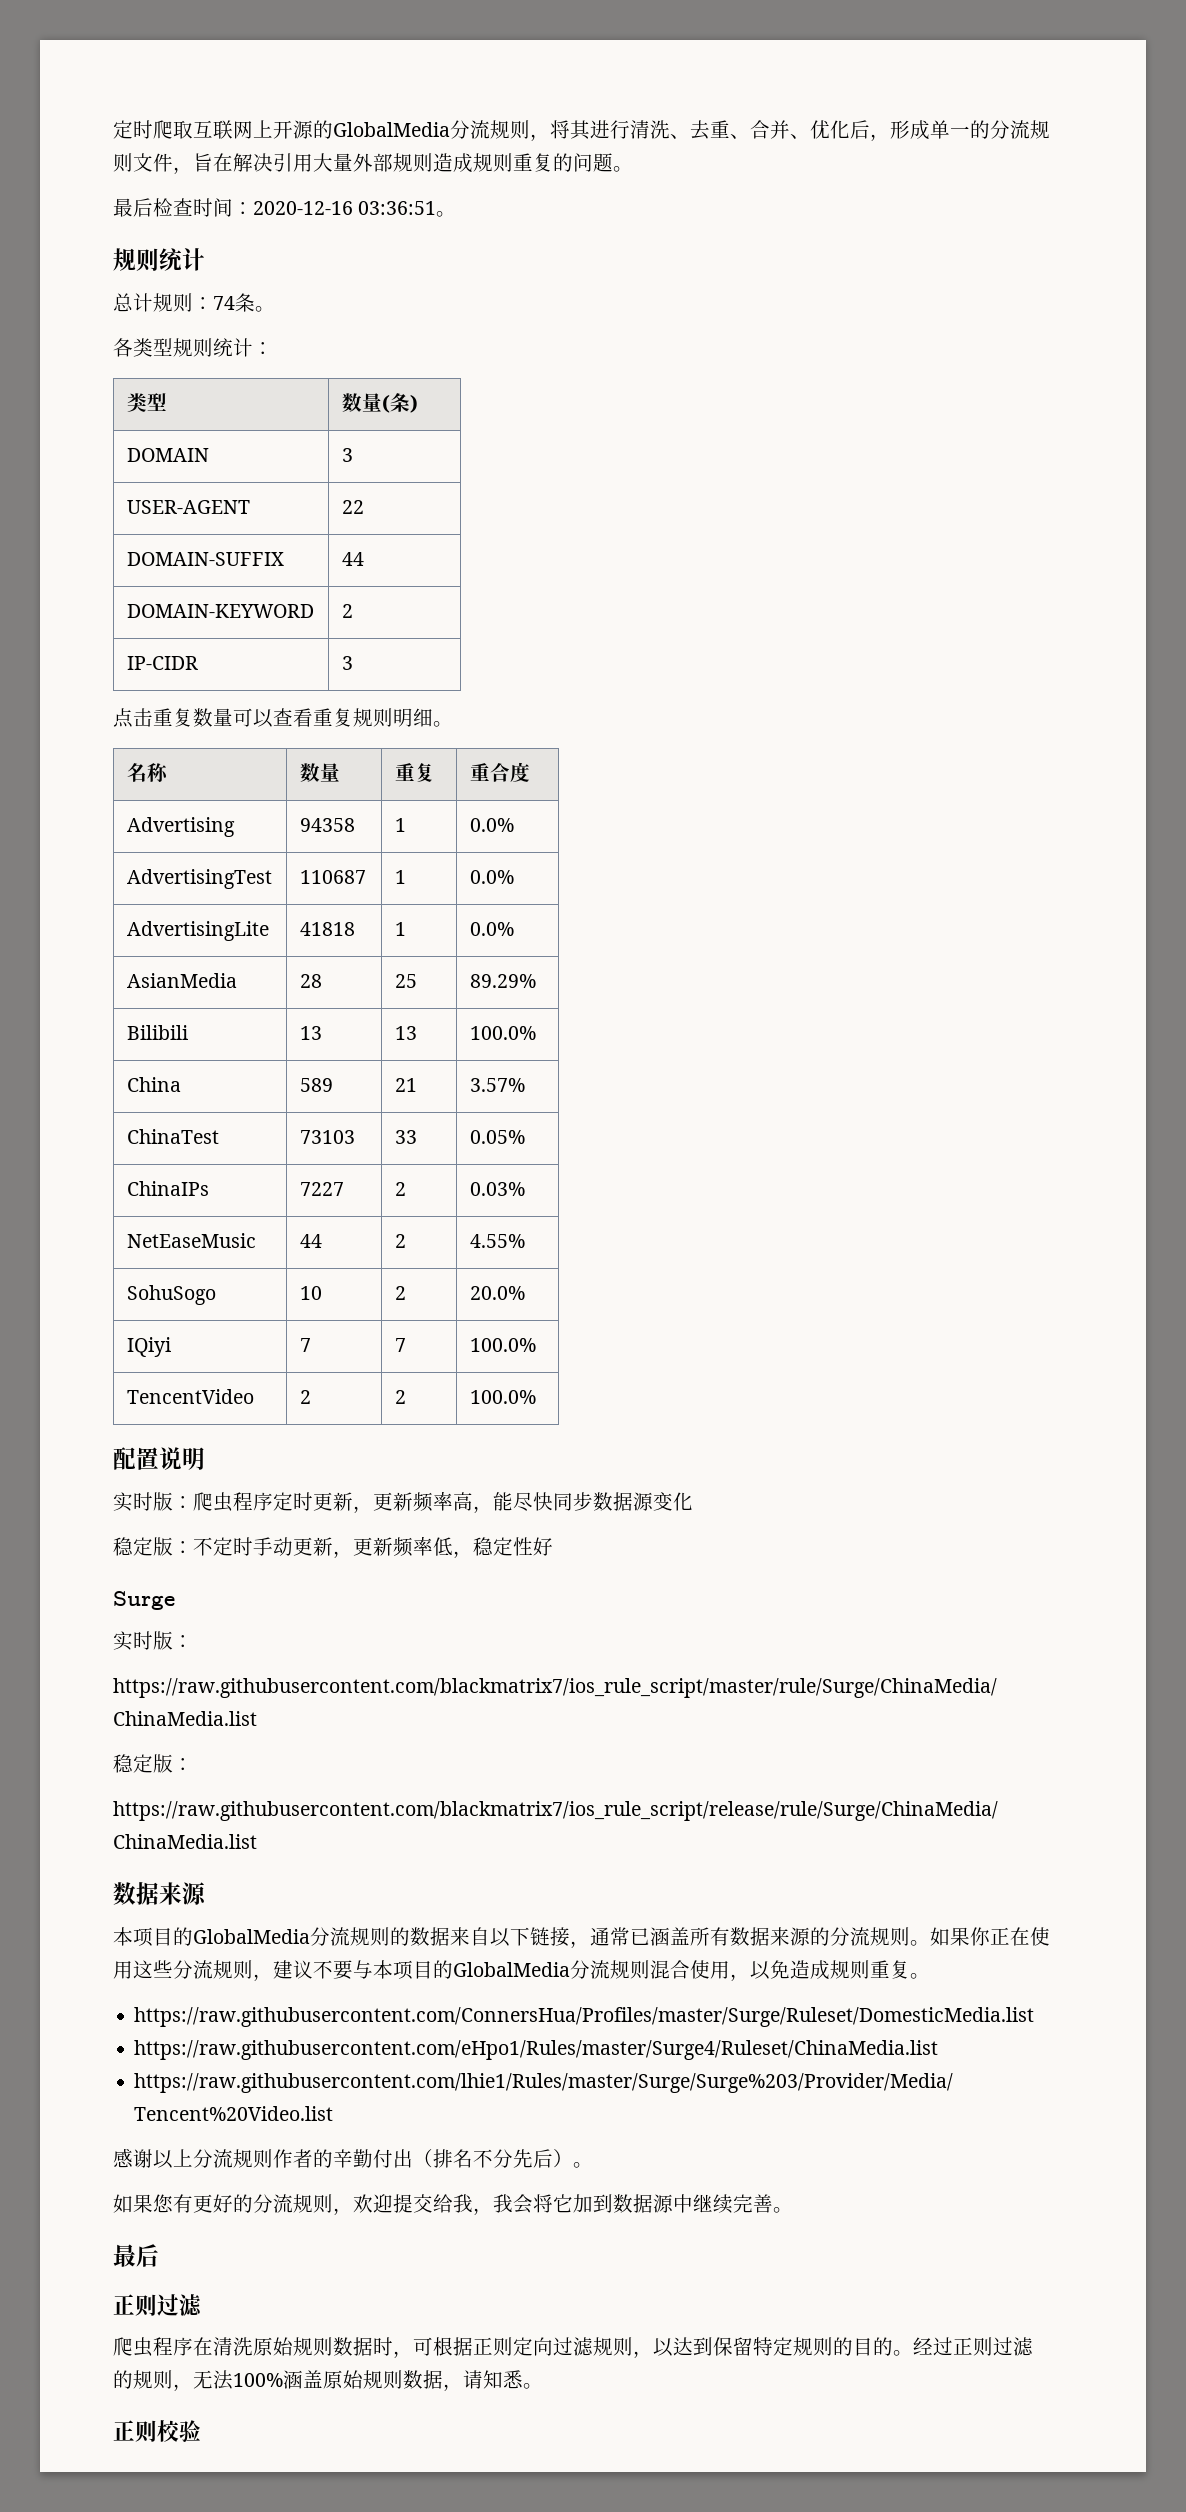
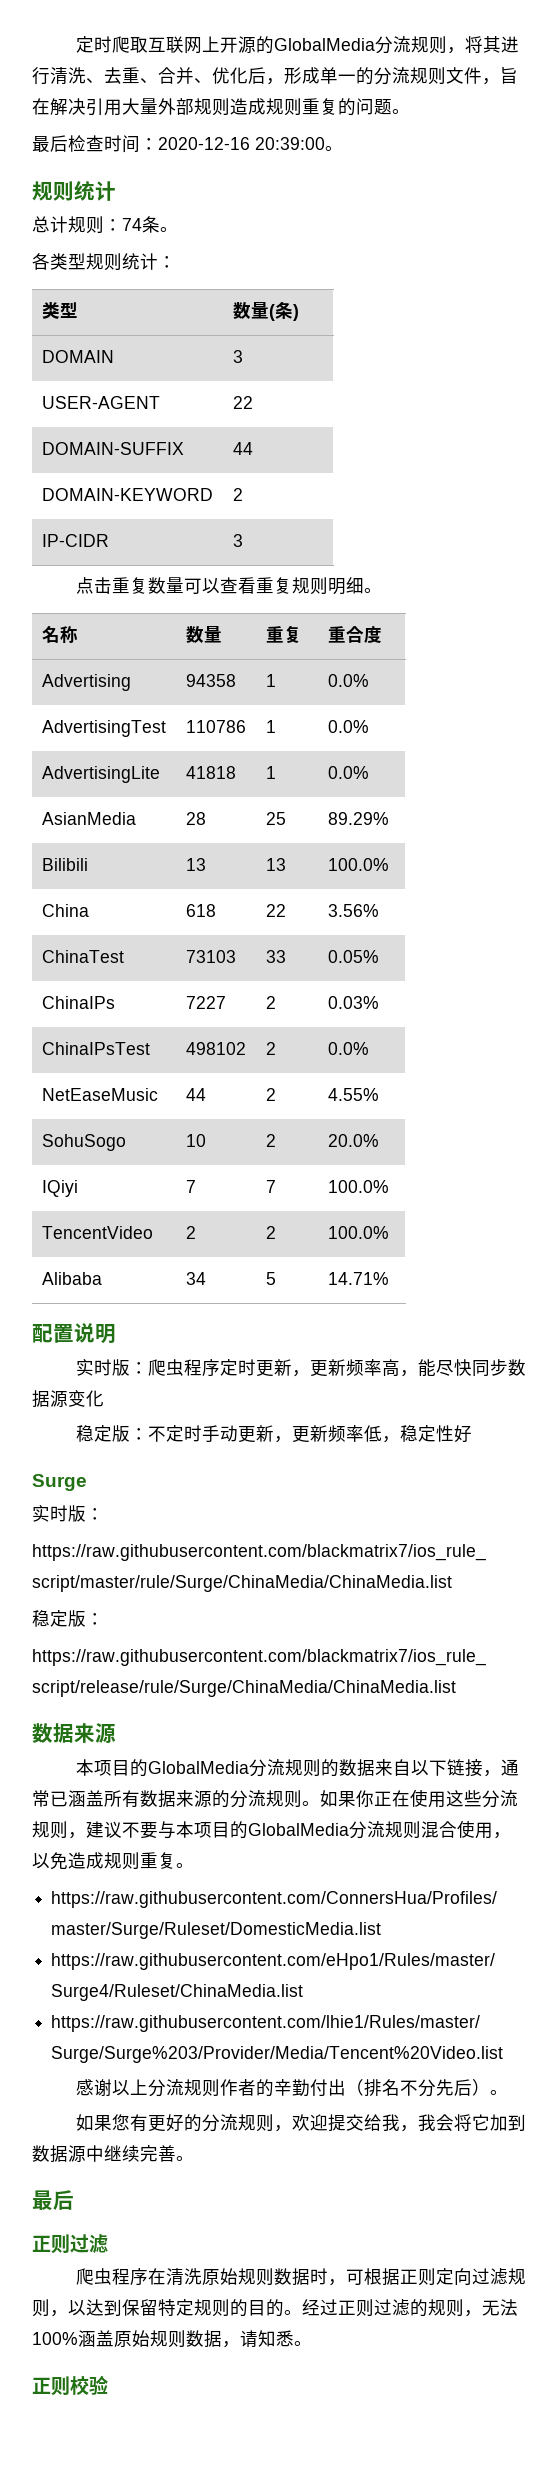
- 最后检查时间：2020-12-16 03:36:51。
+ 最后检查时间：2020-12-16 20:39:00。
- AdvertisingTest | 110687 | 1 | 0.0%
+ AdvertisingTest | 110786 | 1 | 0.0%
- China | 589 | 21 | 3.57%
+ China | 618 | 22 | 3.56%
+ ChinaIPsTest | 498102 | 2 | 0.0%
+ Alibaba | 34 | 5 | 14.71%

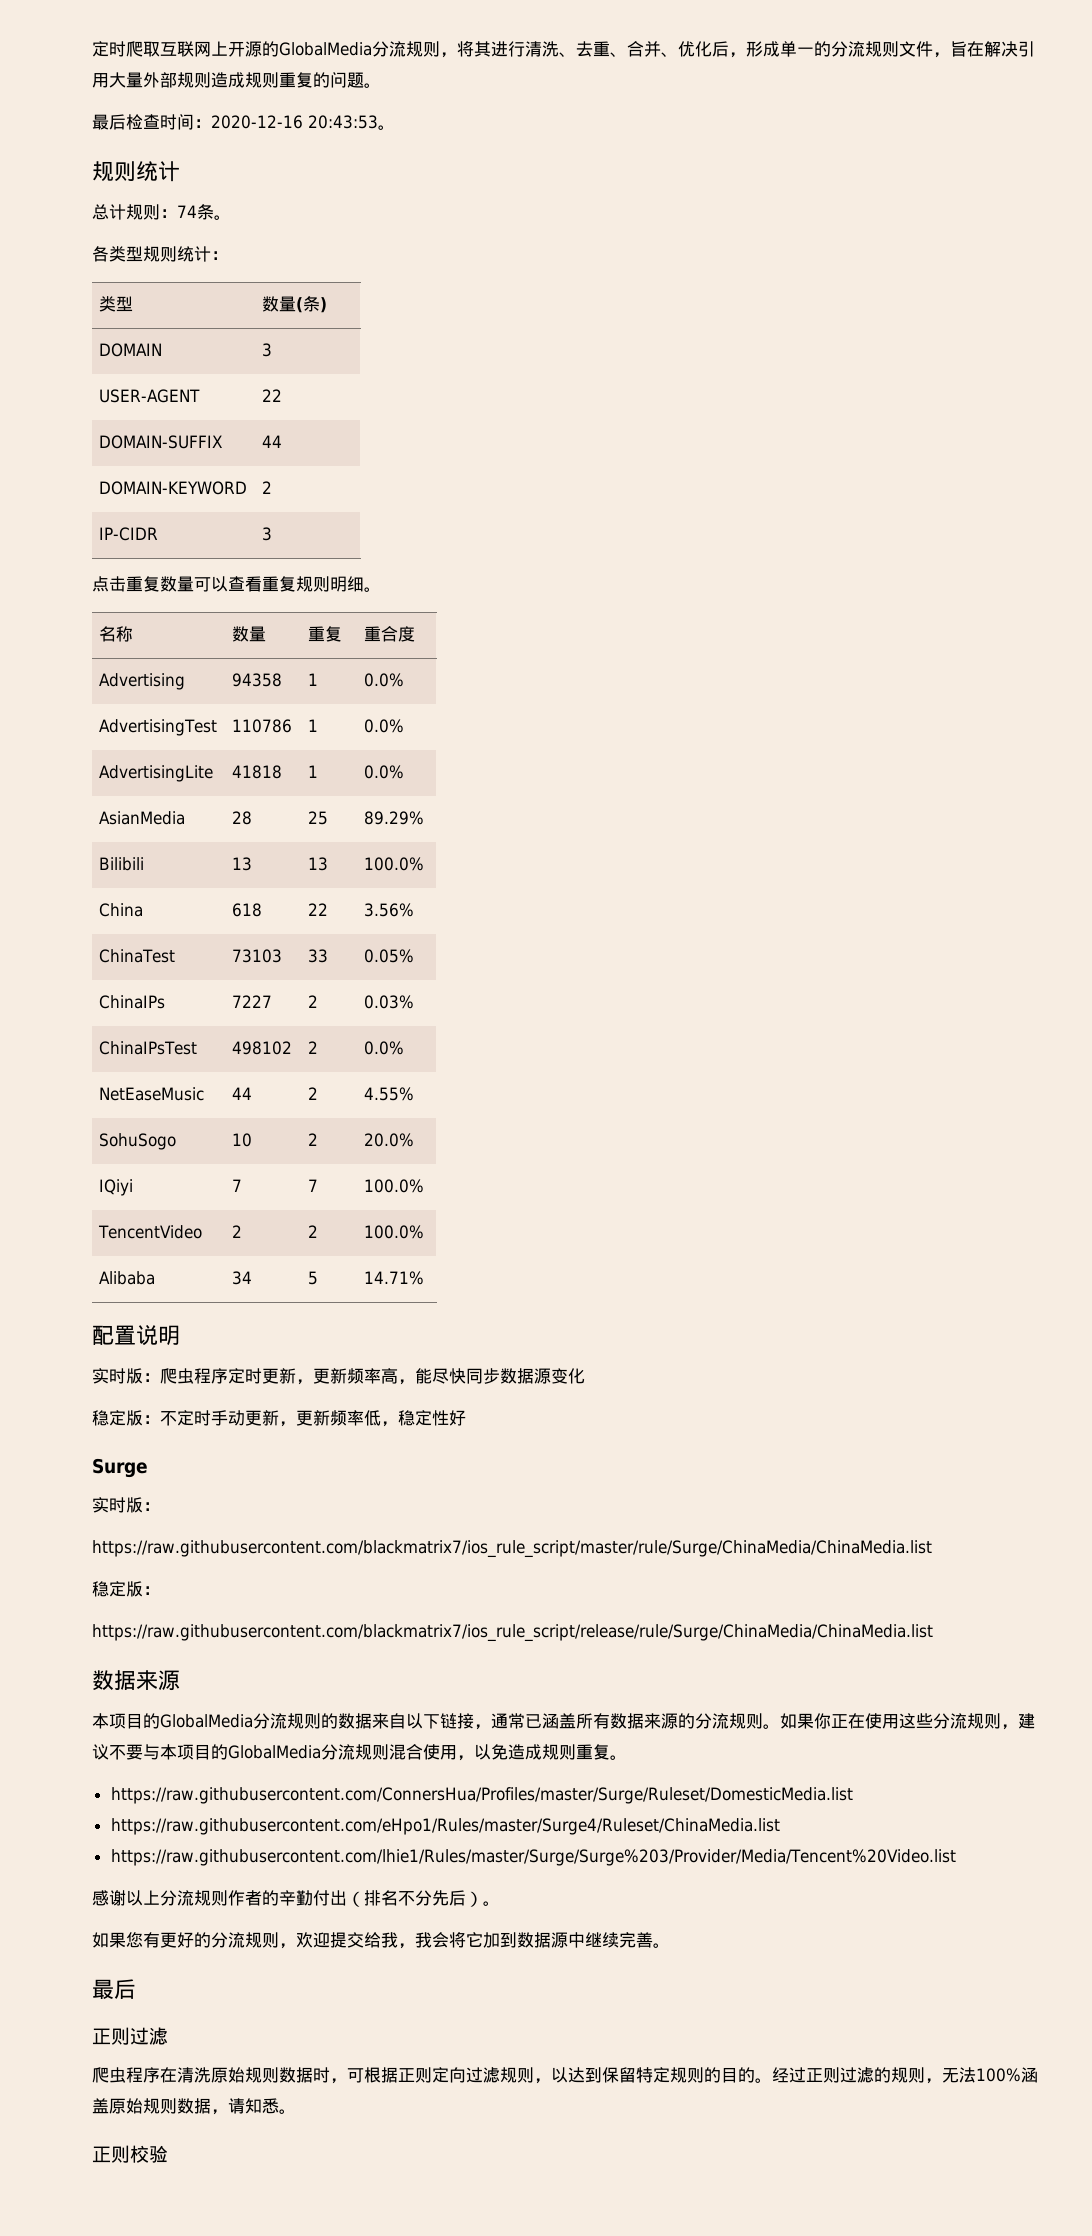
- 最后检查时间：2020-12-16 20:39:00。
+ 最后检查时间：2020-12-16 20:43:53。

